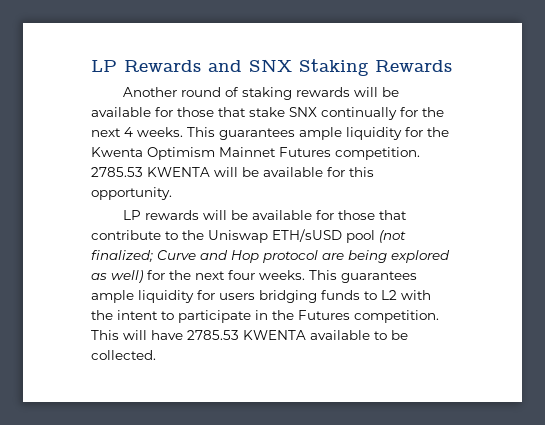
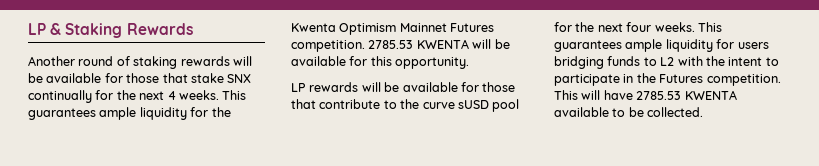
- LP Rewards and SNX Staking Rewards
+ LP & Staking Rewards
- LP rewards will be available for those that contribute to the Uniswap ETH/sUSD pool (not finalized; Curve and Hop protocol are being explored as well) for the next four weeks.
+ LP rewards will be available for those that contribute to the curve sUSD pool for the next four weeks.

